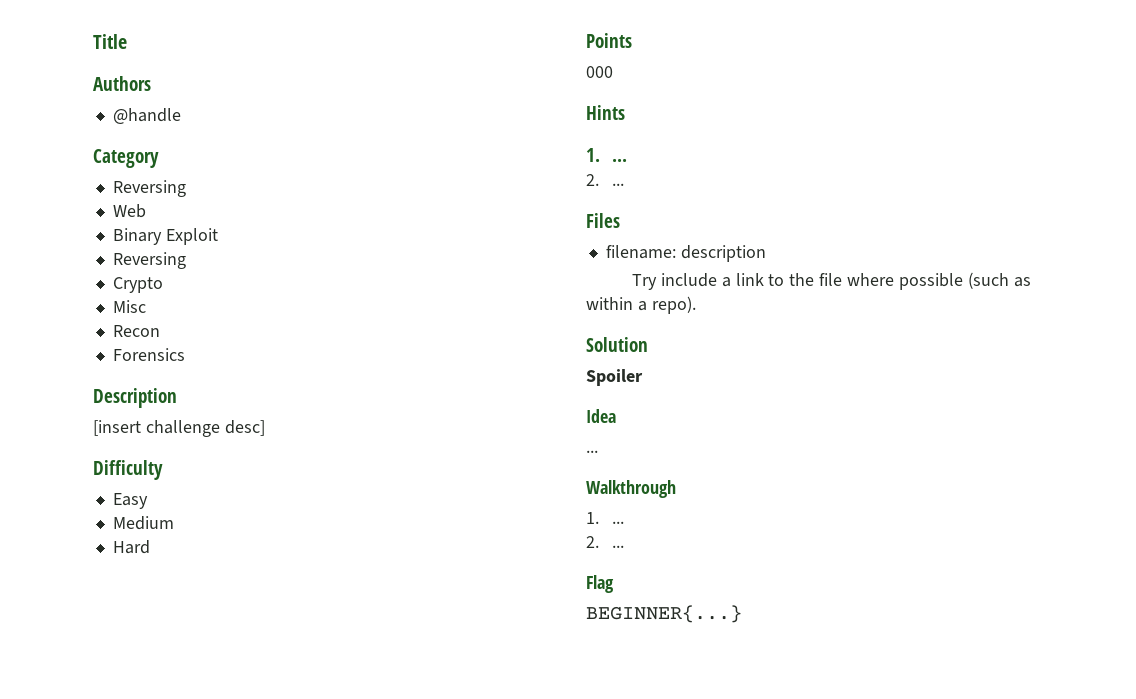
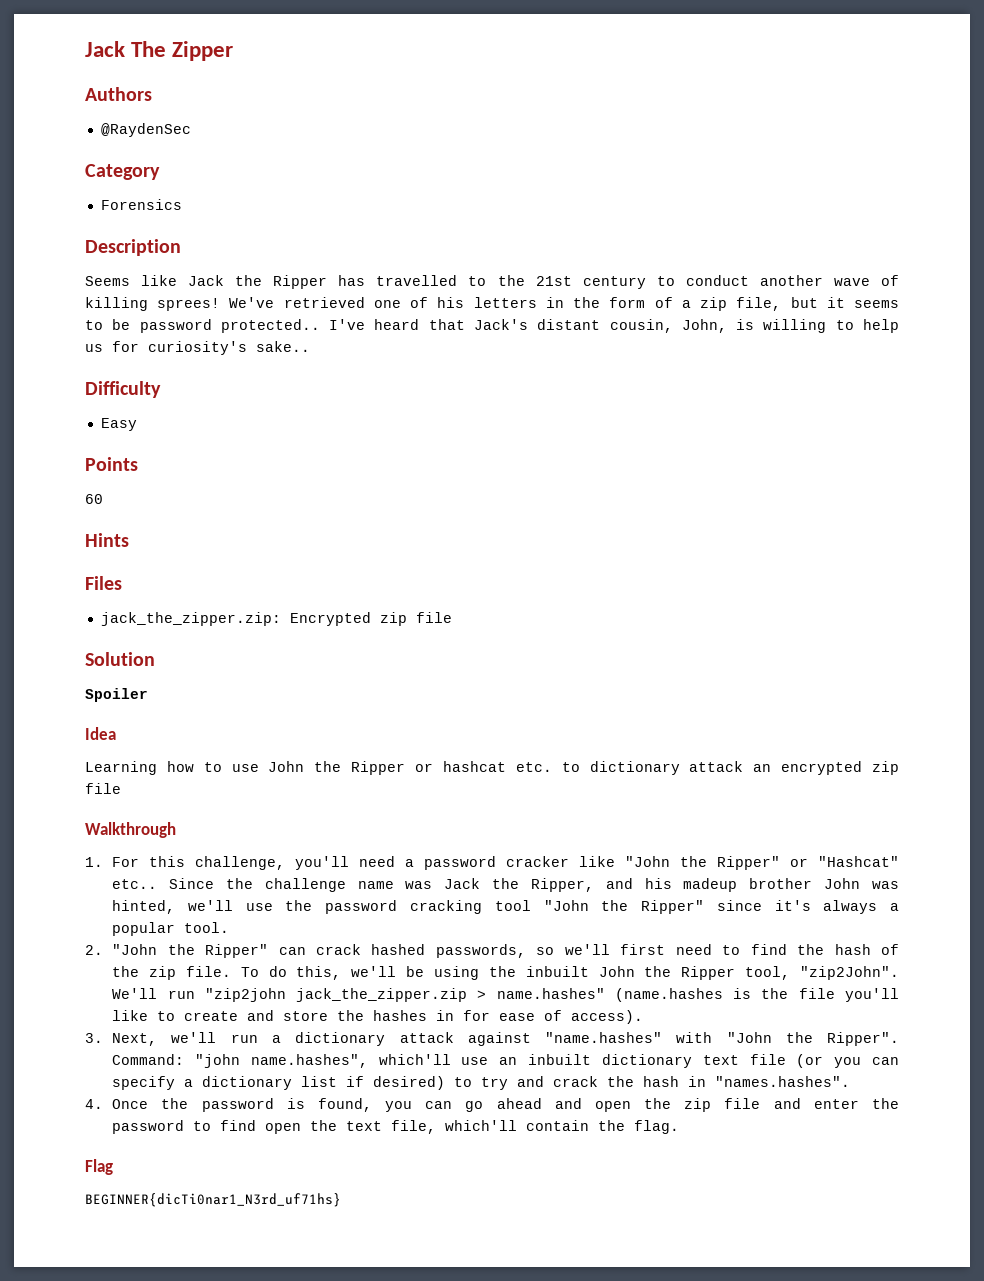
- Title
+ Jack The Zipper
- @handle
+ @RaydenSec
  Category
- Reversing
- Web
- Binary Exploit
- Reversing
- Crypto
- Misc
- Recon
  Forensics
  Description
- [insert challenge desc]
+ Seems like Jack the Ripper has travelled to the 21st century to conduct another wave of killing sprees! We've retrieved one of his letters in the form of a zip file, but it seems to be password protected.. I've heard that Jack's distant cousin, John, is willing to help us for curiosity's sake..
- Medium
- Hard
- 000
+ 60
  Hints
- 1. ...
- 2. ...
  Files
- filename: description
- Try include a link to the file where possible (such as within a repo).
+ jack_the_zipper.zip: Encrypted zip file
  Solution
  Spoiler
  Idea
- ...
+ Learning how to use John the Ripper or hashcat etc. to dictionary attack an encrypted zip file
  Walkthrough
- 1. ...
- 2. ...
+ 1. For this challenge, you'll need a password cracker like "John the Ripper" or "Hashcat" etc.. Since the challenge name was Jack the Ripper, and his madeup brother John was hinted, we'll use the password cracking tool "John the Ripper" since it's always a popular tool.
+ 2. "John the Ripper" can crack hashed passwords, so we'll first need to find the hash of the zip file. To do this, we'll be using the inbuilt John the Ripper tool, "zip2John". We'll run "zip2john jack_the_zipper.zip > name.hashes" (name.hashes is the file you'll like to create and store the hashes in for ease of access).
+ 3. Next, we'll run a dictionary attack against "name.hashes" with "John the Ripper". Command: "john name.hashes", which'll use an inbuilt dictionary text file (or you can specify a dictionary list if desired) to try and crack the hash in "names.hashes".
+ 4. Once the password is found, you can go ahead and open the zip file and enter the password to find open the text file, which'll contain the flag.
- BEGINNER{...}
+ BEGINNER{dicTi0nar1_N3rd_uf71hs}

